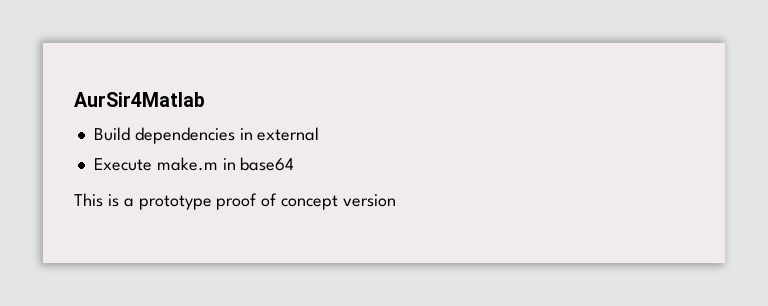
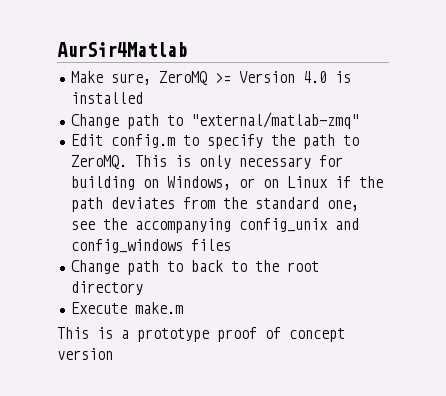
- Build dependencies in external
+ Make sure, ZeroMQ >= Version 4.0 is installed
+ Change path to "external/matlab-zmq"
+ Edit config.m to specify the path to ZeroMQ. This is only necessary for building on Windows, or on Linux if the path deviates from the standard one, see the accompanying config_unix and config_windows files
+ Change path to back to the root directory
- Execute make.m in base64
+ Execute make.m

